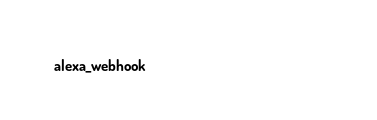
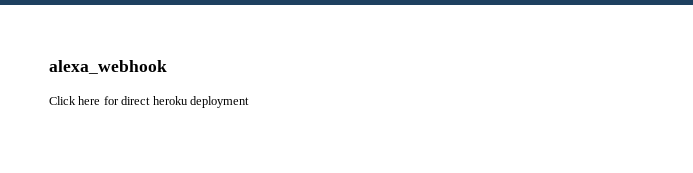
+ Click here for direct heroku deployment

